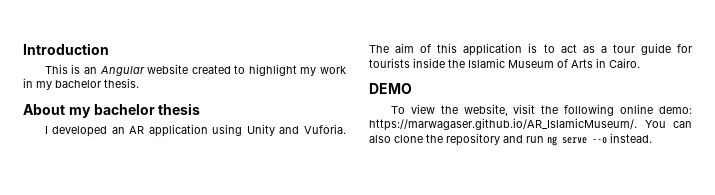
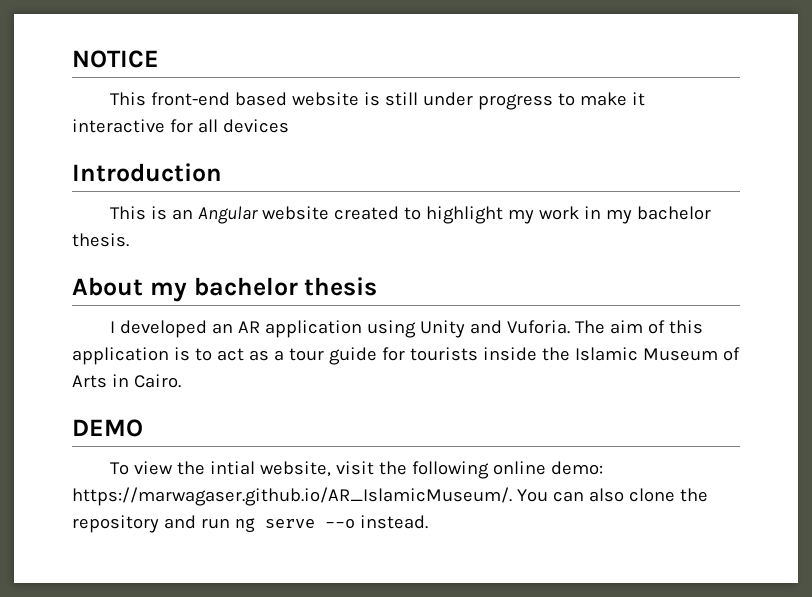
+ NOTICE
+ This front-end based website is still under progress to make it interactive for all devices
- To view the website, visit the following online demo: https://marwagaser.github.io/AR_IslamicMuseum/. You can also clone the repository and run ng serve --o instead.
+ To view the intial website, visit the following online demo: https://marwagaser.github.io/AR_IslamicMuseum/. You can also clone the repository and run ng serve --o instead.

